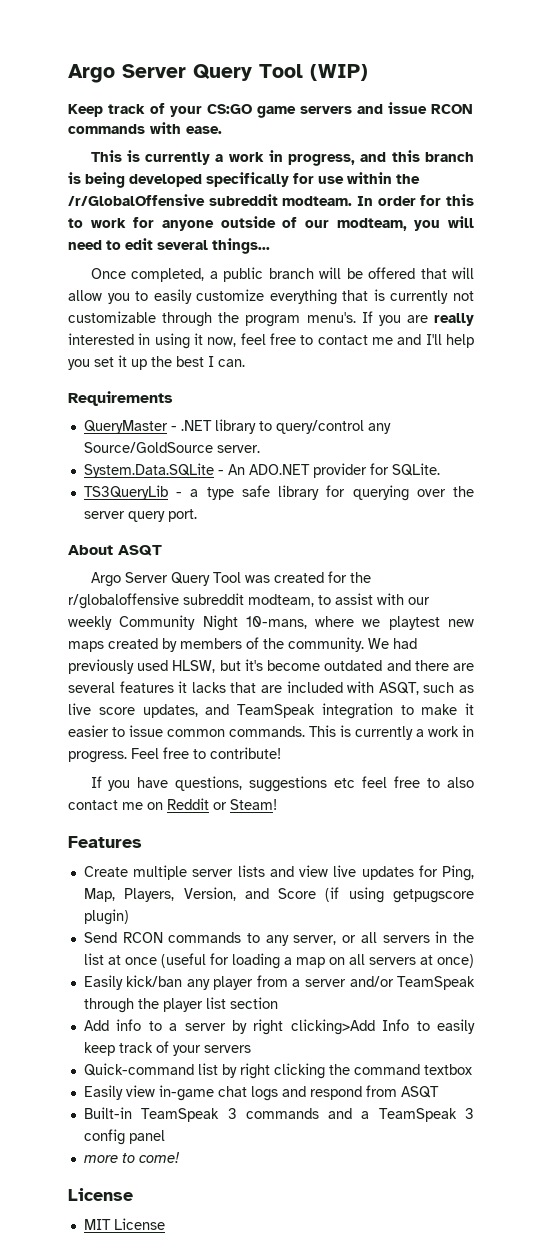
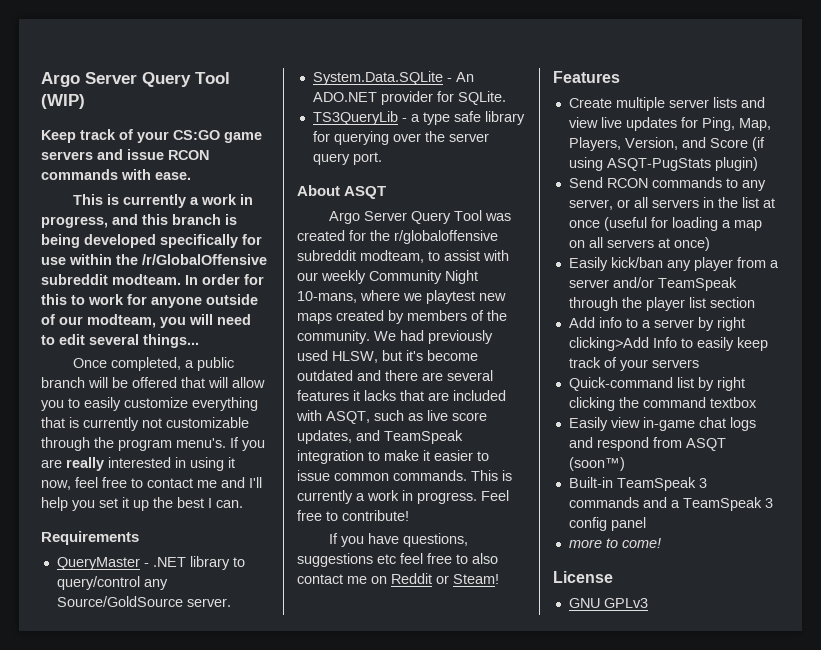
- Create multiple server lists and view live updates for Ping, Map, Players, Version, and Score (if using getpugscore plugin)
+ Create multiple server lists and view live updates for Ping, Map, Players, Version, and Score (if using ASQT-PugStats plugin)
- Easily view in-game chat logs and respond from ASQT
+ Easily view in-game chat logs and respond from ASQT (soon™)
- MIT License
+ GNU GPLv3

